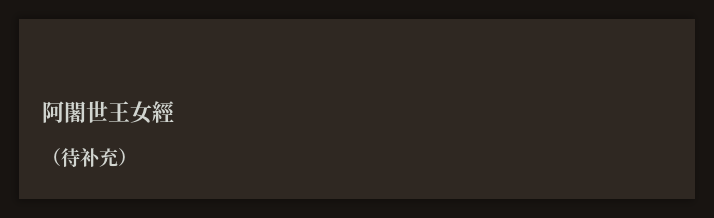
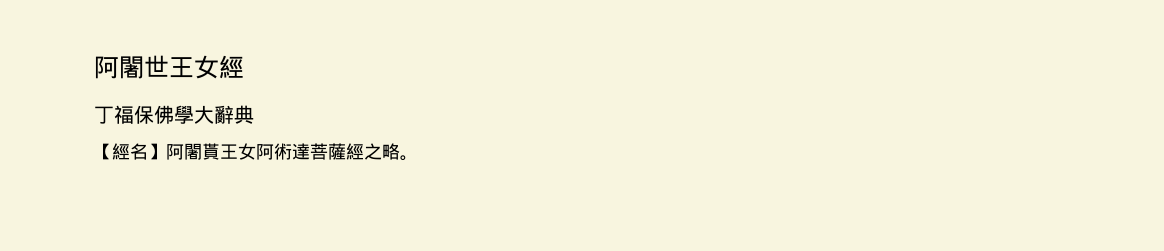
- （待补充）
+ 丁福保佛學大辭典
+ 【經名】阿闍貰王女阿術達菩薩經之略。

